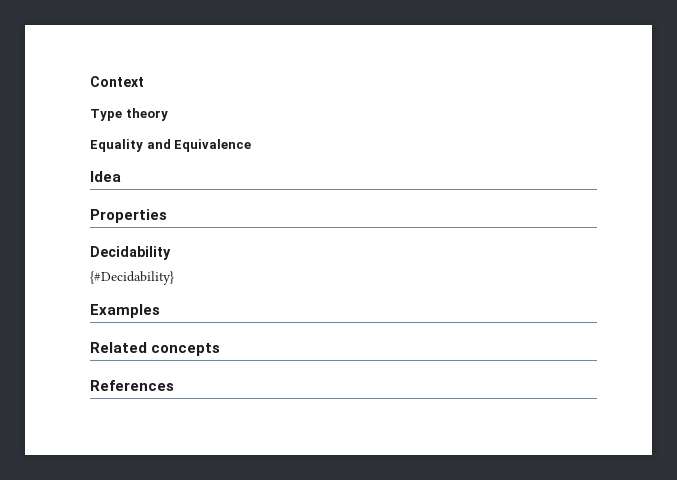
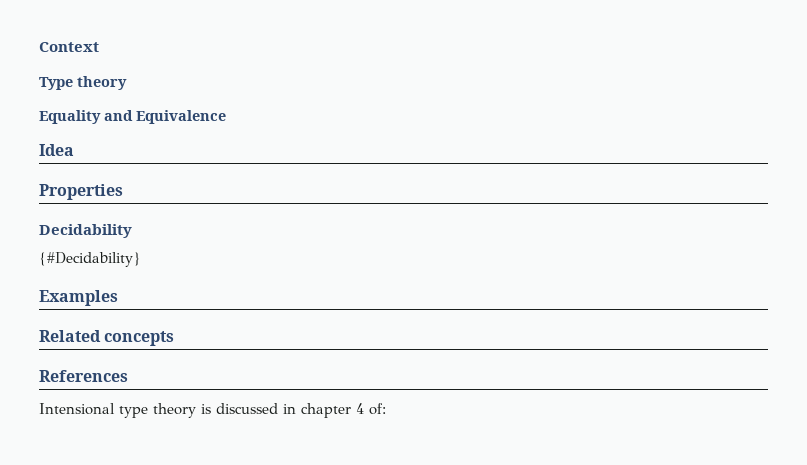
+ Intensional type theory is discussed in chapter 4 of:

